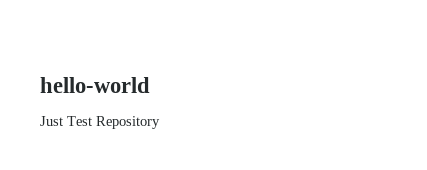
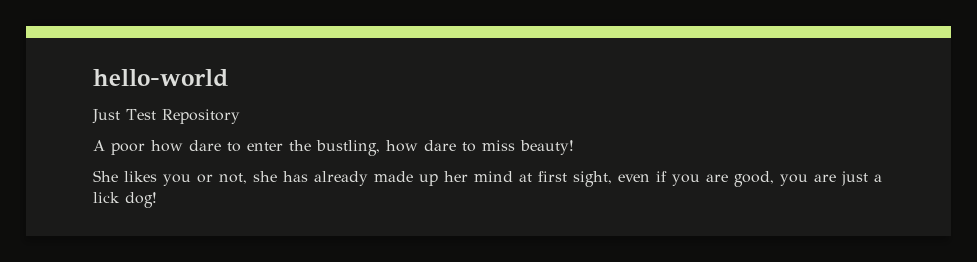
+ A poor how dare to enter the bustling, how dare to miss beauty!
+ She likes you or not, she has already made up her mind at first sight, even if you are good, you are just a lick dog!

